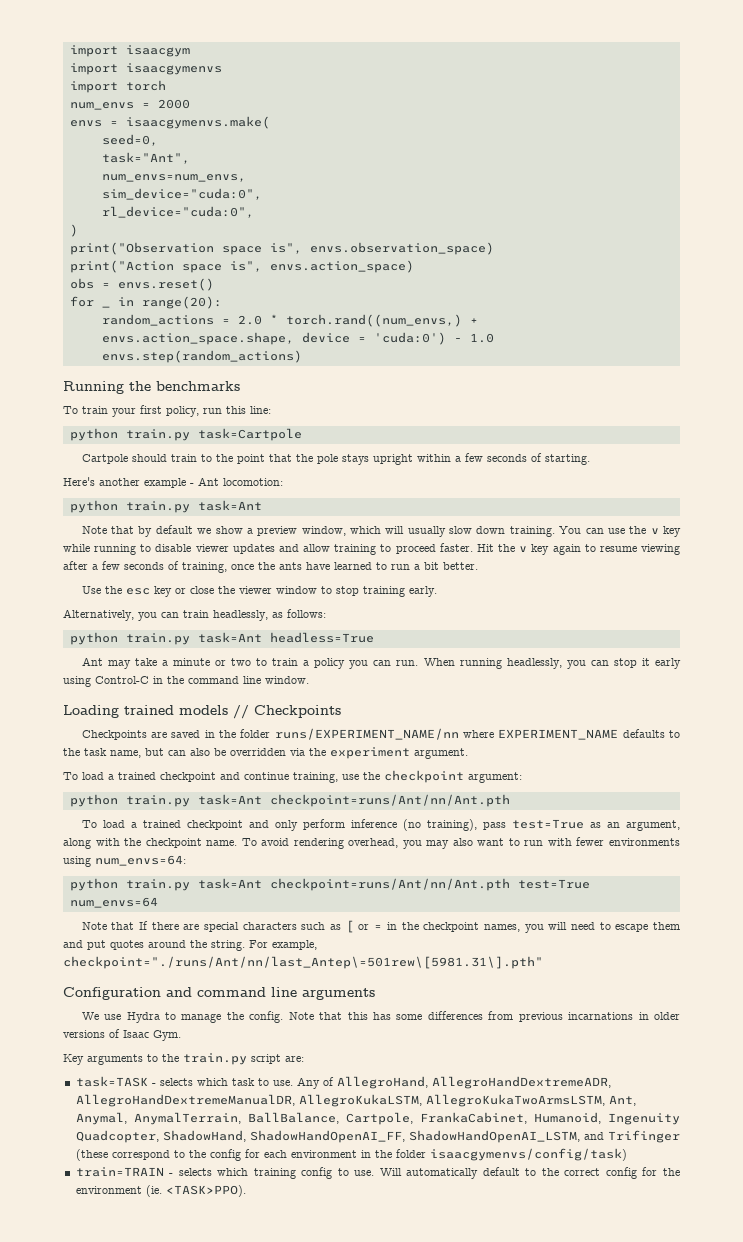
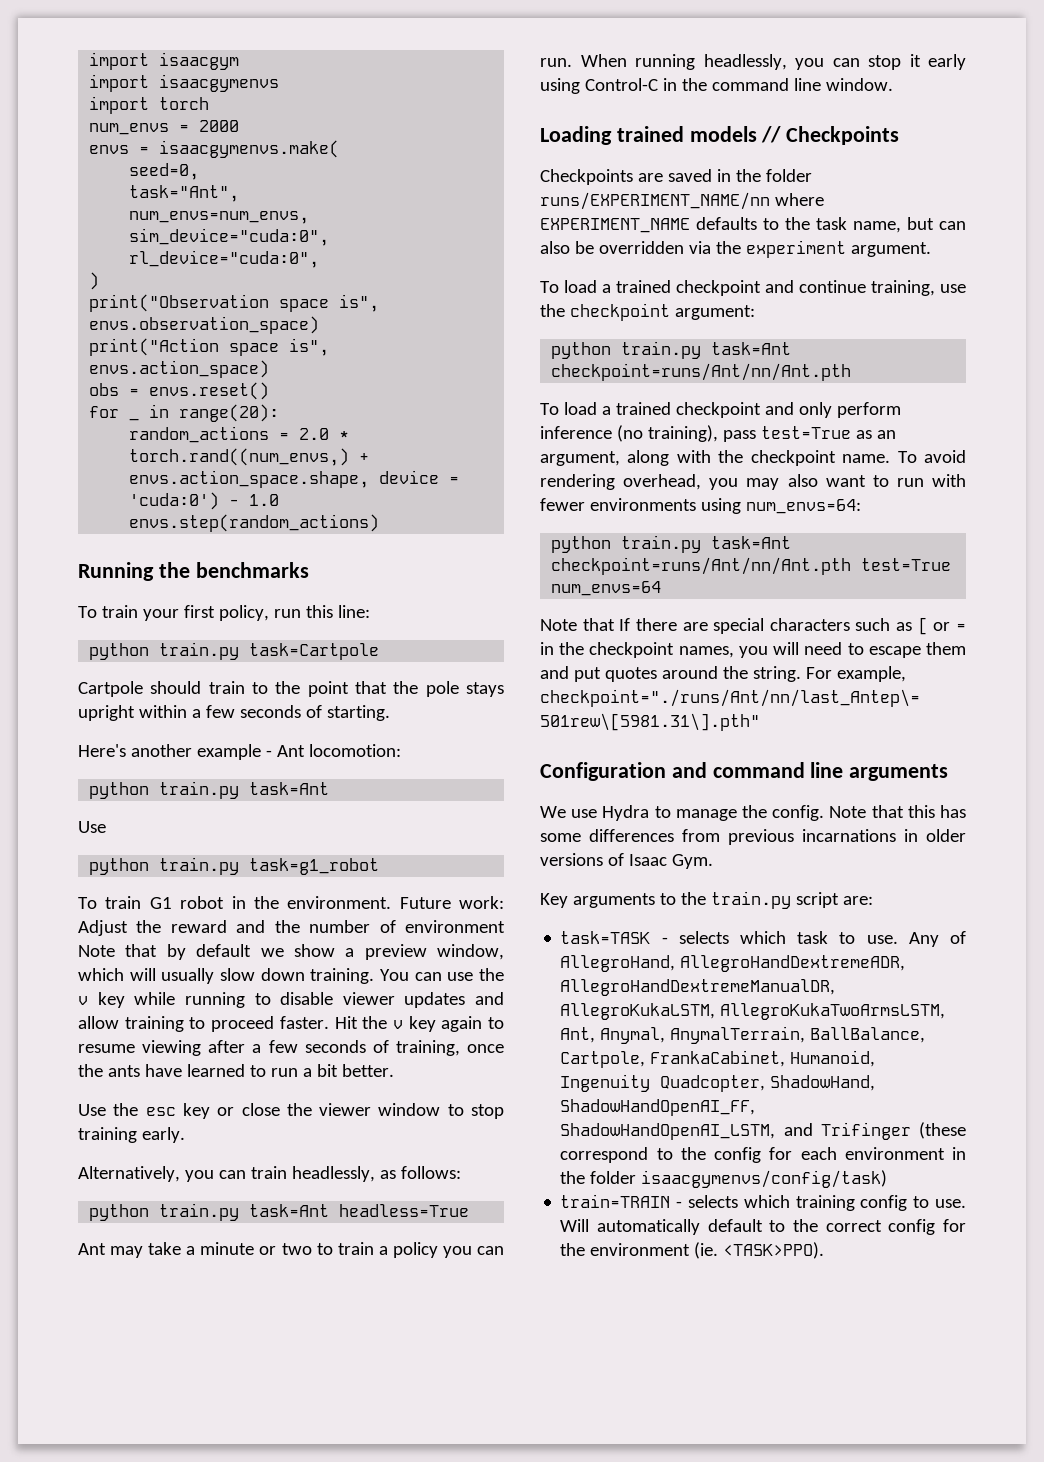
  Here's another example - Ant locomotion:
  python train.py task=Ant
- Note that by default we show a preview window, which will usually slow down training.
+ Use
+ python train.py task=g1_robot
+ To train G1 robot in the environment. Future work: Adjust the reward and the number of environment Note that by default we show a preview window, which will usually slow down training.

